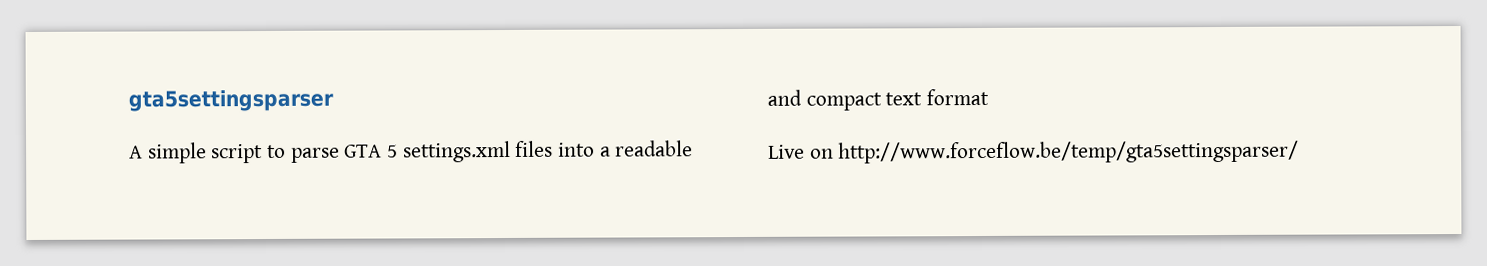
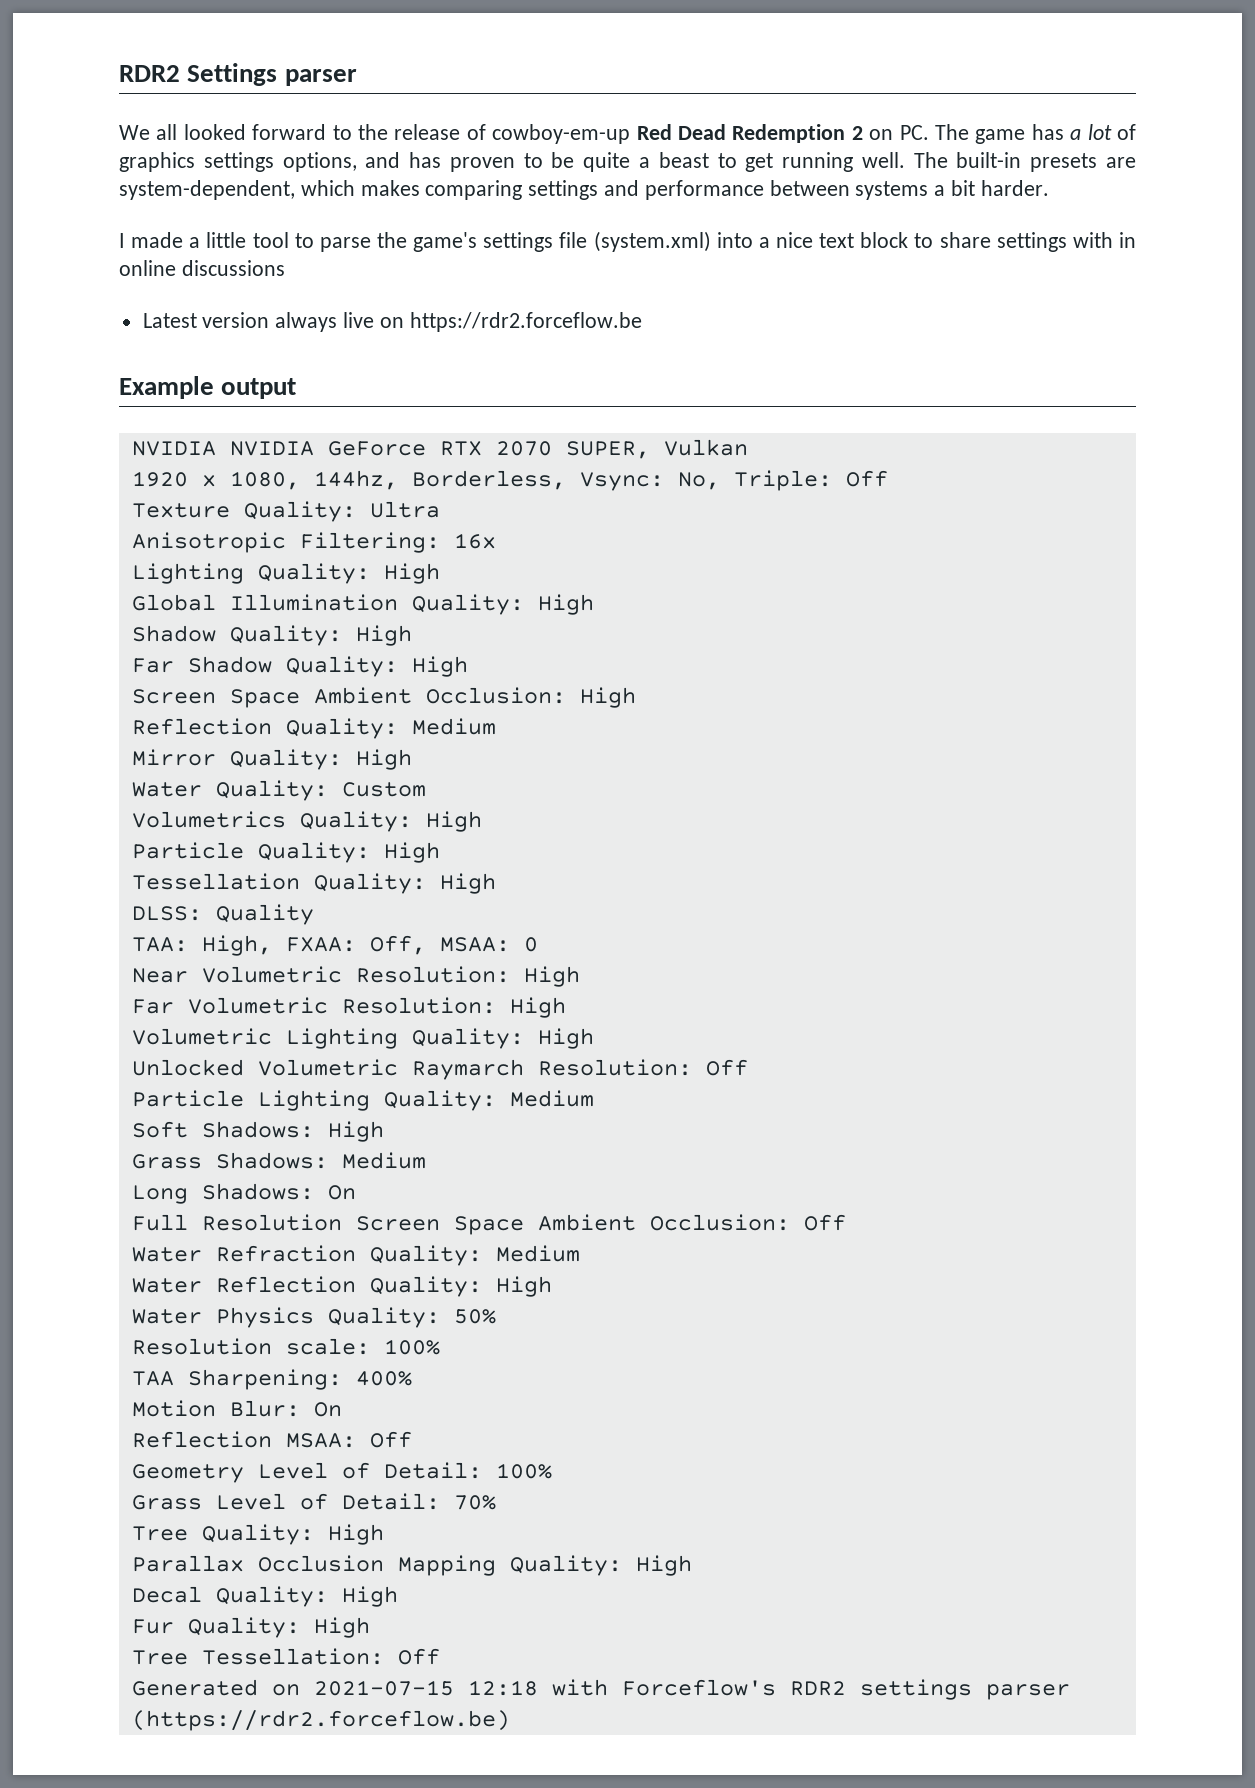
- gta5settingsparser
- A simple script to parse GTA 5 settings.xml files into a readable and compact text format
- Live on http://www.forceflow.be/temp/gta5settingsparser/
+ RDR2 Settings parser
+ We all looked forward to the release of cowboy-em-up Red Dead Redemption 2 on PC. The game has a lot of graphics settings options, and has proven to be quite a beast to get running well. The built-in presets are system-dependent, which makes comparing settings and performance between systems a bit harder.
+ I made a little tool to parse the game's settings file (system.xml) into a nice text block to share settings with in online discussions
+ Latest version always live on https://rdr2.forceflow.be
+ Example output
+ NVIDIA NVIDIA GeForce RTX 2070 SUPER, Vulkan
+ 1920 x 1080, 144hz, Borderless, Vsync: No, Triple: Off
+ Texture Quality: Ultra
+ Anisotropic Filtering: 16x
+ Lighting Quality: High
+ Global Illumination Quality: High
+ Shadow Quality: High
+ Far Shadow Quality: High
+ Screen Space Ambient Occlusion: High
+ Reflection Quality: Medium
+ Mirror Quality: High
+ Water Quality: Custom
+ Volumetrics Quality: High
+ Particle Quality: High
+ Tessellation Quality: High
+ DLSS: Quality
+ TAA: High, FXAA: Off, MSAA: 0
+ Near Volumetric Resolution: High
+ Far Volumetric Resolution: High
+ Volumetric Lighting Quality: High
+ Unlocked Volumetric Raymarch Resolution: Off
+ Particle Lighting Quality: Medium
+ Soft Shadows: High
+ Grass Shadows: Medium
+ Long Shadows: On
+ Full Resolution Screen Space Ambient Occlusion: Off
+ Water Refraction Quality: Medium
+ Water Reflection Quality: High
+ Water Physics Quality: 50%
+ Resolution scale: 100%
+ TAA Sharpening: 400%
+ Motion Blur: On
+ Reflection MSAA: Off
+ Geometry Level of Detail: 100%
+ Grass Level of Detail: 70%
+ Tree Quality: High
+ Parallax Occlusion Mapping Quality: High
+ Decal Quality: High
+ Fur Quality: High
+ Tree Tessellation: Off
+ Generated on 2021-07-15 12:18 with Forceflow's RDR2 settings parser (https://rdr2.forceflow.be)

